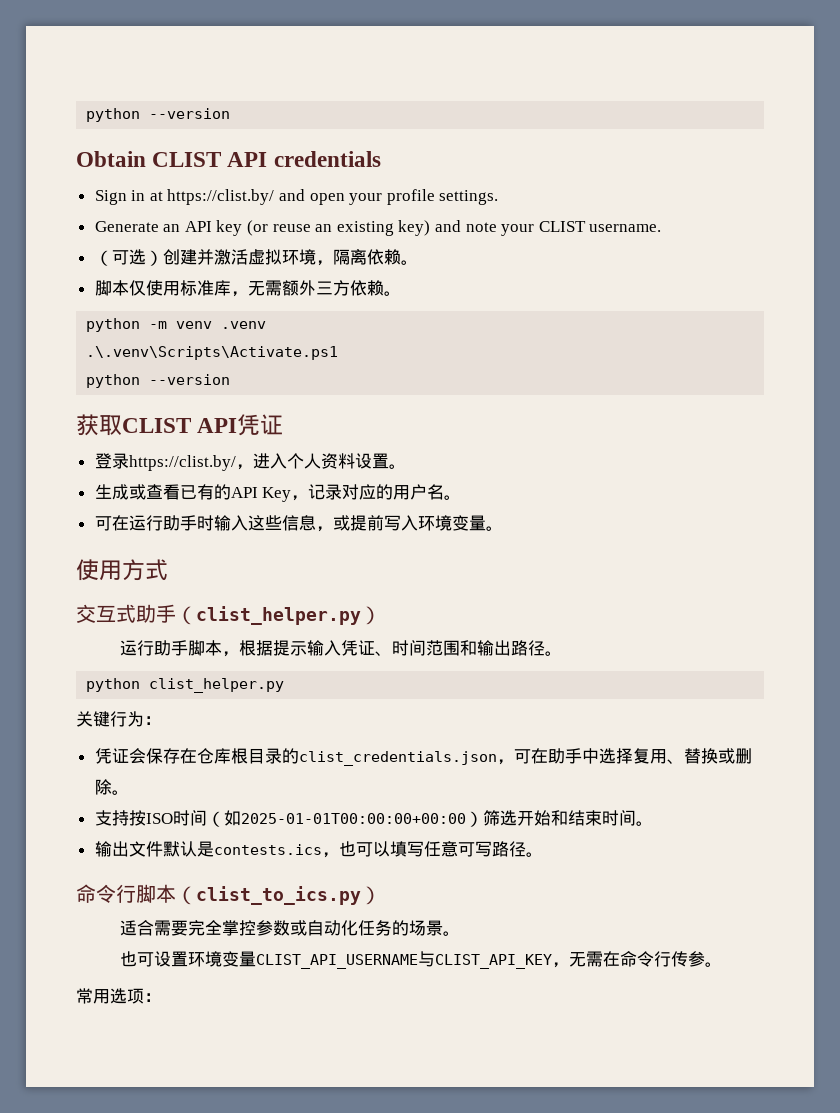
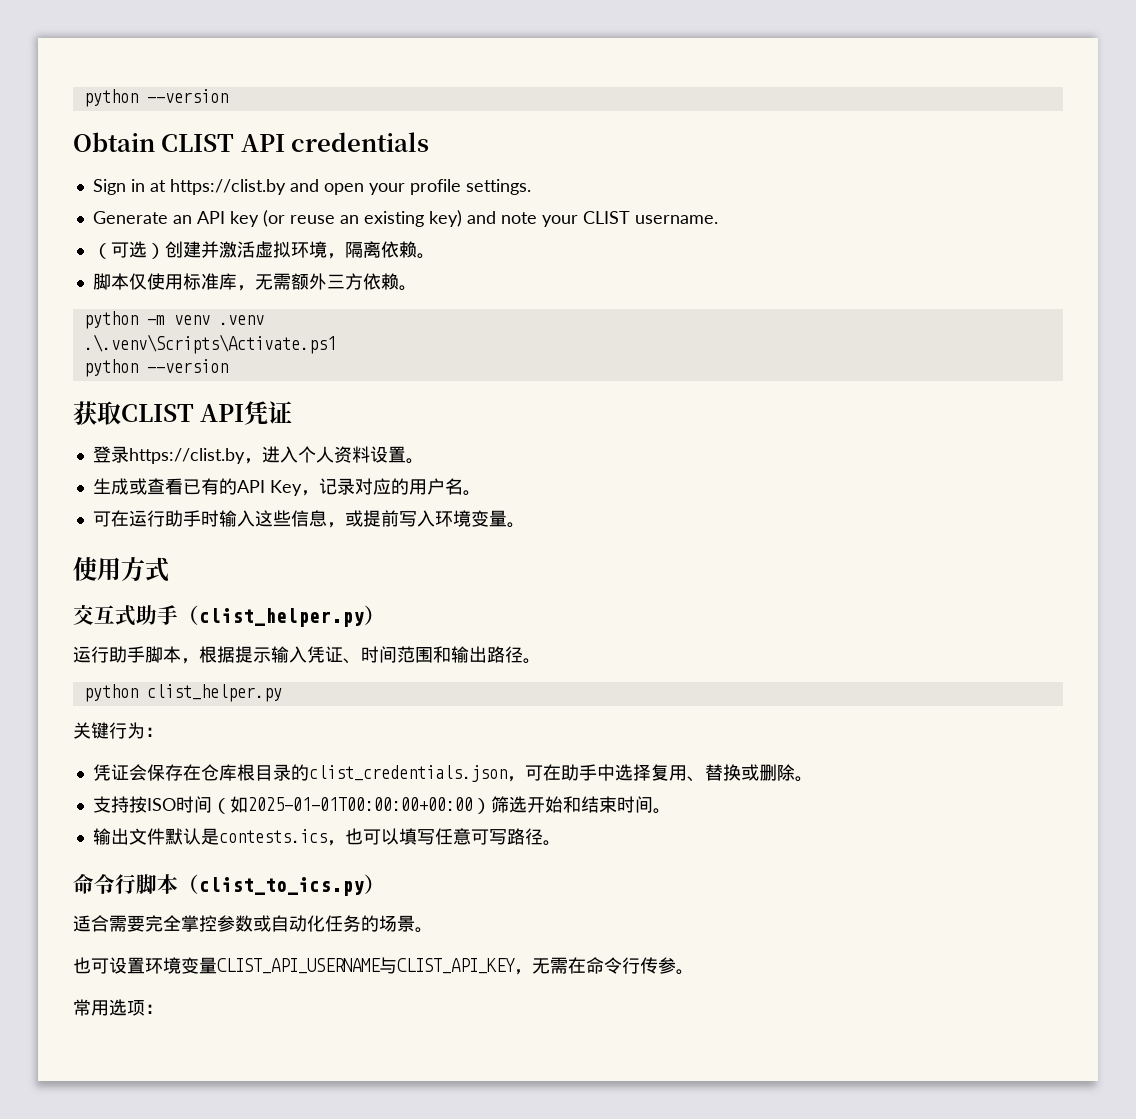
- Sign in at https://clist.by/ and open your profile settings.
+ Sign in at https://clist.by and open your profile settings.
- 登录https://clist.by/，进入个人资料设置。
+ 登录https://clist.by，进入个人资料设置。

